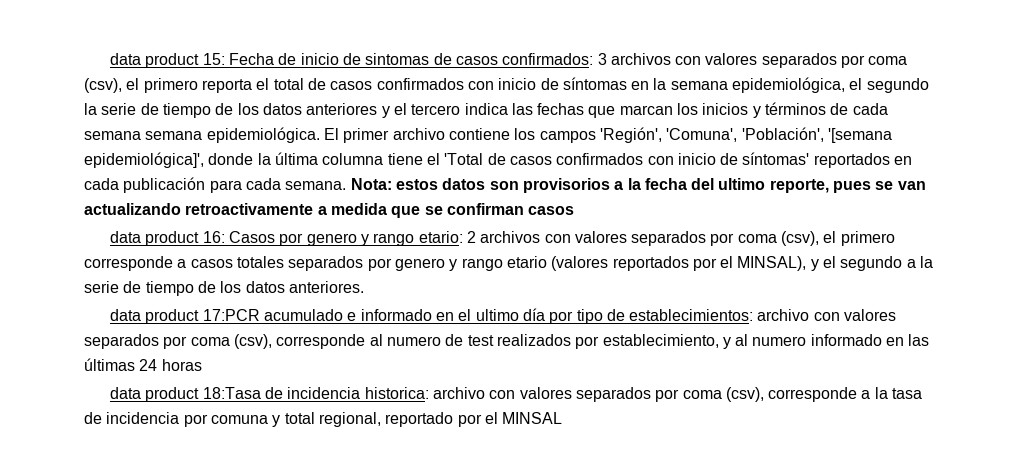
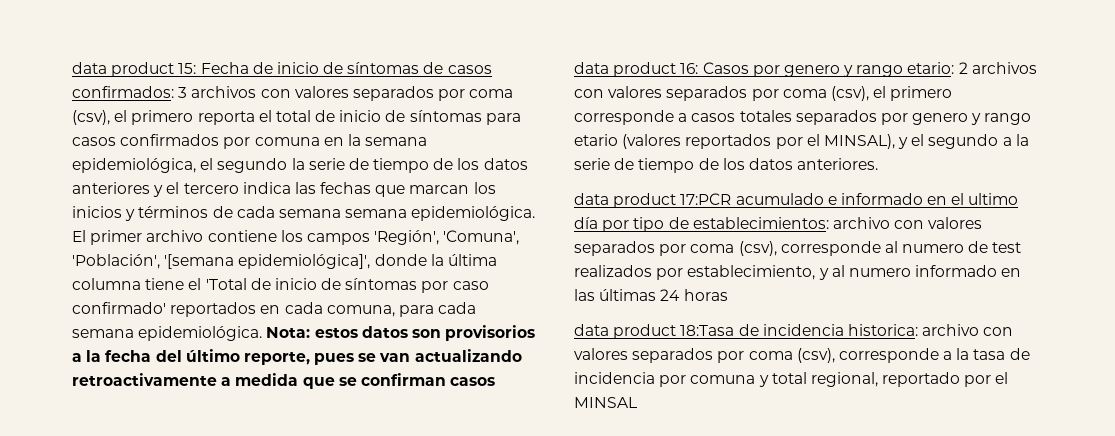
- data product 15: Fecha de inicio de sintomas de casos confirmados: 3 archivos con valores separados por coma (csv), el primero reporta el total de casos confirmados con inicio de síntomas en la semana epidemiológica, el segundo la serie de tiempo de los datos anteriores y el tercero indica las fechas que marcan los inicios y términos de cada semana semana epidemiológica.
+ data product 15: Fecha de inicio de síntomas de casos confirmados: 3 archivos con valores separados por coma (csv), el primero reporta el total de inicio de síntomas para casos confirmados por comuna en la semana epidemiológica, el segundo la serie de tiempo de los datos anteriores y el tercero indica las fechas que marcan los inicios y términos de cada semana semana epidemiológica.
- El primer archivo contiene los campos 'Región', 'Comuna', 'Población', '[semana epidemiológica]', donde la última columna tiene el 'Total de casos confirmados con inicio de síntomas' reportados en cada publicación para cada semana.
+ El primer archivo contiene los campos 'Región', 'Comuna', 'Población', '[semana epidemiológica]', donde la última columna tiene el 'Total de inicio de síntomas por caso confirmado' reportados en cada comuna, para cada semana epidemiológica.
- Nota: estos datos son provisorios a la fecha del ultimo reporte, pues se van actualizando retroactivamente a medida que se confirman casos
+ Nota: estos datos son provisorios a la fecha del último reporte, pues se van actualizando retroactivamente a medida que se confirman casos

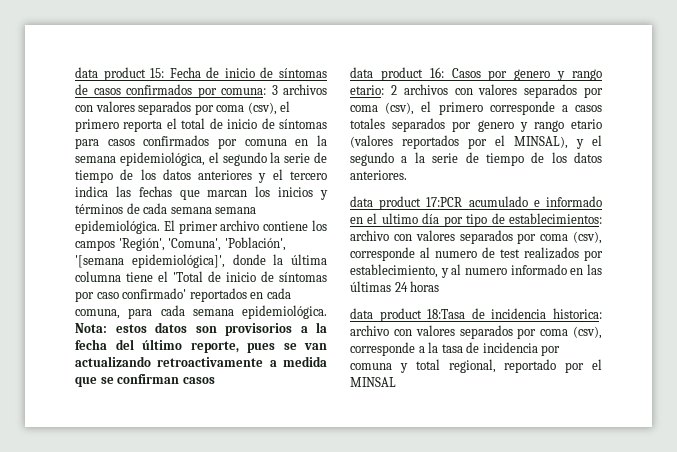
- Fecha de inicio de síntomas de casos confirmados:
+ Fecha de inicio de síntomas de casos confirmados por comuna:

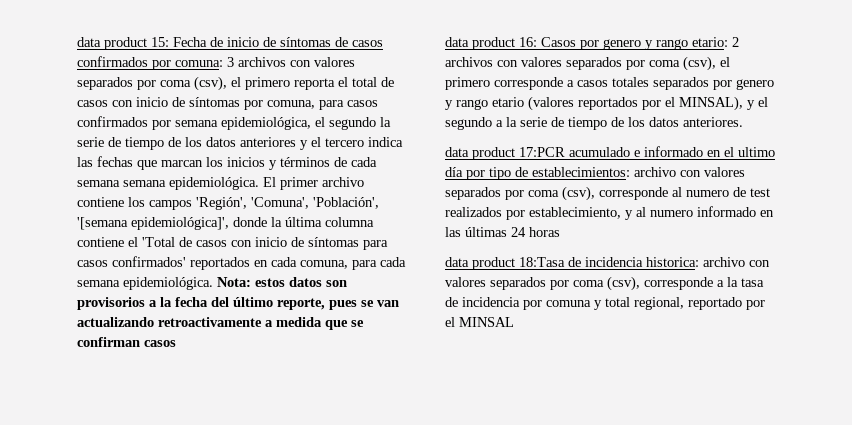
- data product 15: Fecha de inicio de síntomas de casos confirmados por comuna: 3 archivos con valores separados por coma (csv), el primero reporta el total de inicio de síntomas para casos confirmados por comuna en la semana epidemiológica, el segundo la serie de tiempo de los datos anteriores y el tercero indica las fechas que marcan los inicios y términos de cada semana semana epidemiológica.
+ data product 15: Fecha de inicio de síntomas de casos confirmados por comuna: 3 archivos con valores separados por coma (csv), el primero reporta el total de casos con inicio de síntomas por comuna, para casos confirmados por semana epidemiológica, el segundo la serie de tiempo de los datos anteriores y el tercero indica las fechas que marcan los inicios y términos de cada semana semana epidemiológica.
- El primer archivo contiene los campos 'Región', 'Comuna', 'Población', '[semana epidemiológica]', donde la última columna tiene el 'Total de inicio de síntomas por caso confirmado' reportados en cada comuna, para cada semana epidemiológica.
+ El primer archivo contiene los campos 'Región', 'Comuna', 'Población', '[semana epidemiológica]', donde la última columna contiene el 'Total de casos con inicio de síntomas para casos confirmados' reportados en cada comuna, para cada semana epidemiológica.

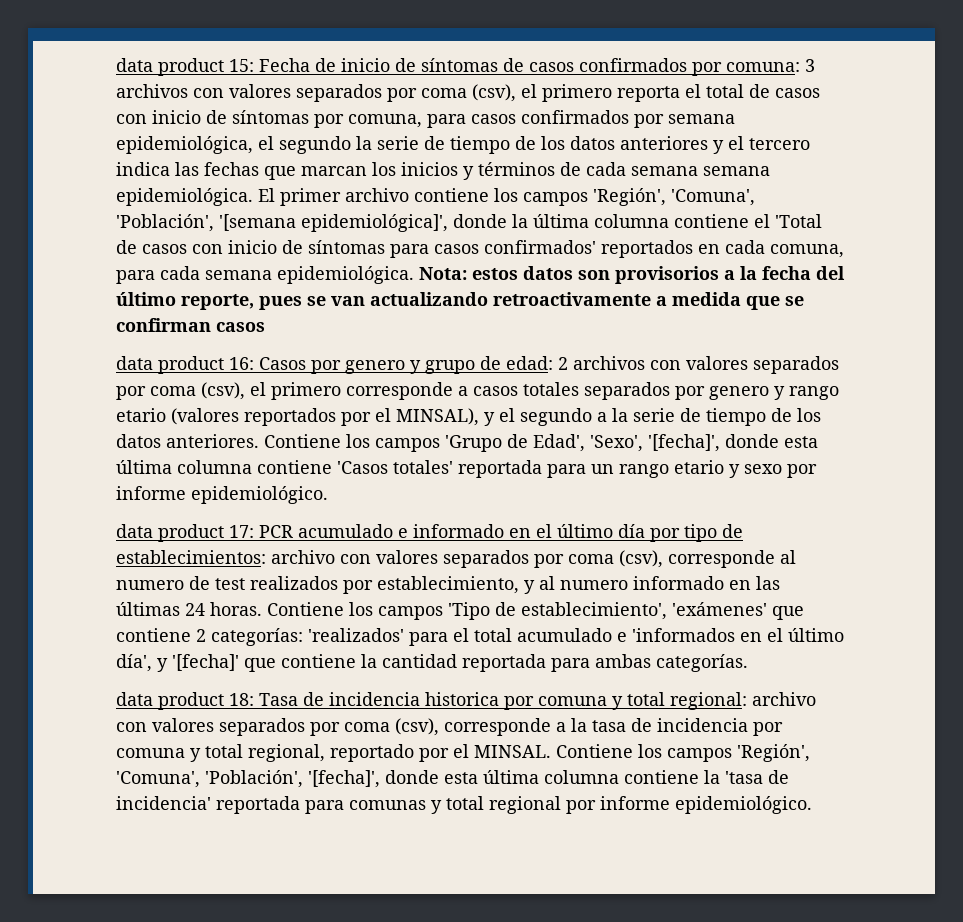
- Casos por genero y rango etario:
+ Casos por genero y grupo de edad:
- 2 archivos con valores separados por coma (csv), el primero corresponde a casos totales separados por genero y rango etario (valores reportados por el MINSAL), y el segundo a la serie de tiempo de los datos anteriores.
- data product 17:PCR acumulado e informado en el ultimo día por tipo de establecimientos:
+ 2 archivos con valores separados por coma (csv), el primero corresponde a casos totales separados por genero y rango etario (valores reportados por el MINSAL), y el segundo a la serie de tiempo de los datos anteriores. Contiene los campos 'Grupo de Edad', 'Sexo', '[fecha]', donde esta última columna contiene 'Casos totales' reportada para un rango etario y sexo por informe epidemiológico.
+ data product 17: PCR acumulado e informado en el último día por tipo de establecimientos:
- archivo con valores separados por coma (csv), corresponde al numero de test realizados por establecimiento, y al numero informado en las últimas 24 horas
- data product 18:Tasa de incidencia historica:
+ archivo con valores separados por coma (csv), corresponde al numero de test realizados por establecimiento, y al numero informado en las últimas 24 horas. Contiene los campos 'Tipo de establecimiento', 'exámenes' que contiene 2 categorías: 'realizados' para el total acumulado e 'informados en el último día', y '[fecha]' que contiene la cantidad reportada para ambas categorías.
+ data product 18: Tasa de incidencia historica por comuna y total regional:
- archivo con valores separados por coma (csv), corresponde a la tasa de incidencia por comuna y total regional, reportado por el MINSAL
+ archivo con valores separados por coma (csv), corresponde a la tasa de incidencia por comuna y total regional, reportado por el MINSAL. Contiene los campos 'Región', 'Comuna', 'Población', '[fecha]', donde esta última columna contiene la 'tasa de incidencia' reportada para comunas y total regional por informe epidemiológico.

